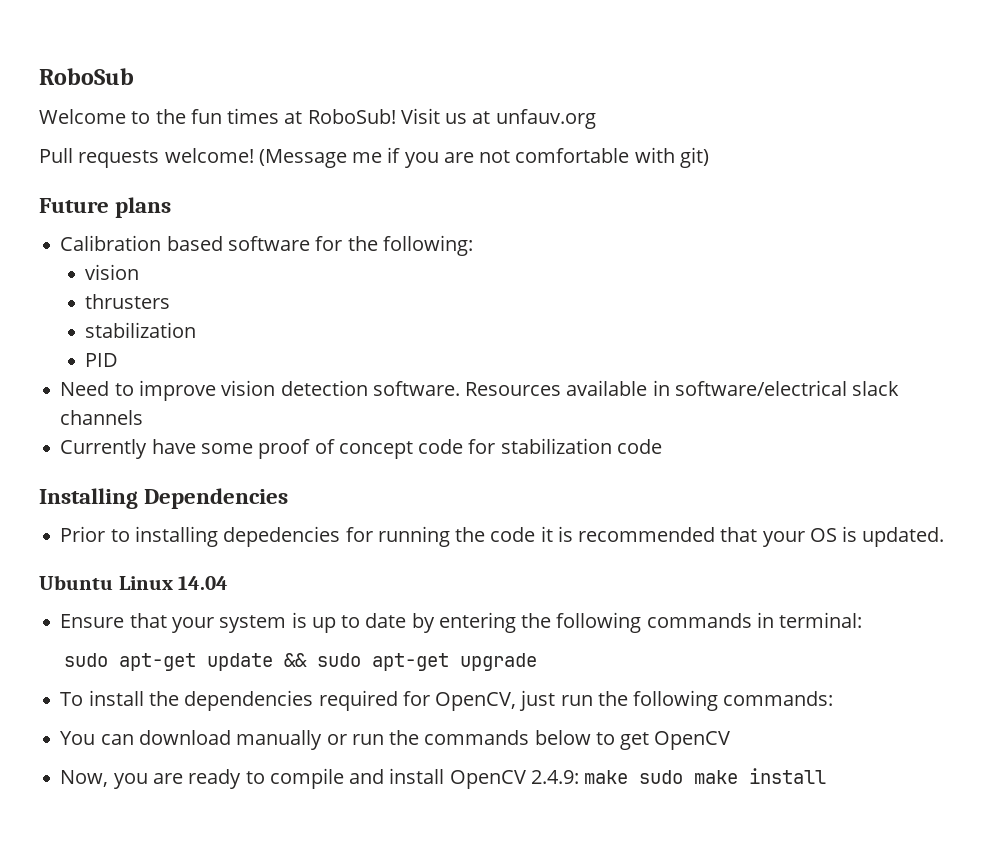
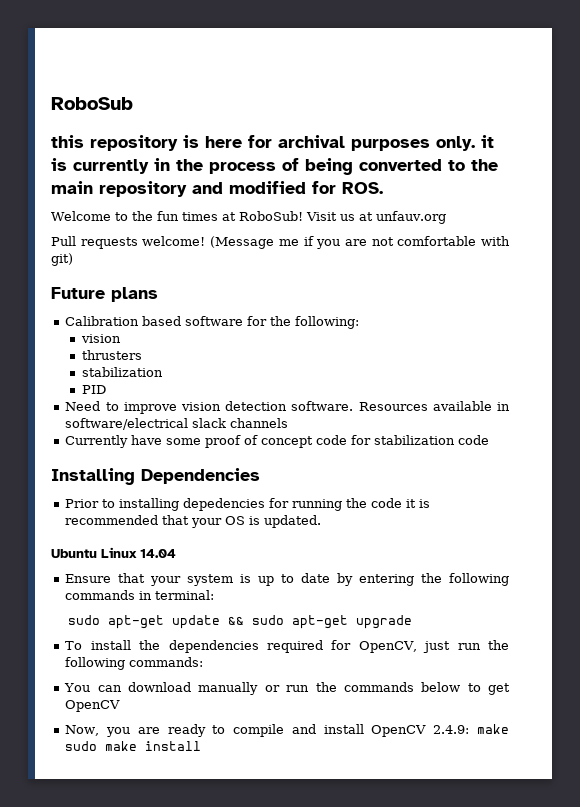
+ this repository is here for archival purposes only. it is currently in the process of being converted to the main repository and modified for ROS.

